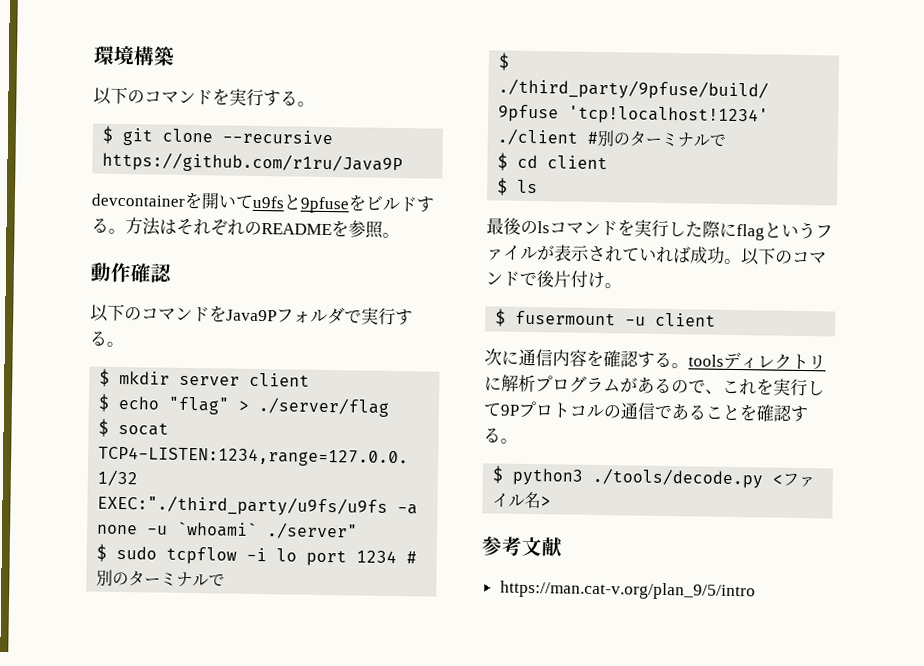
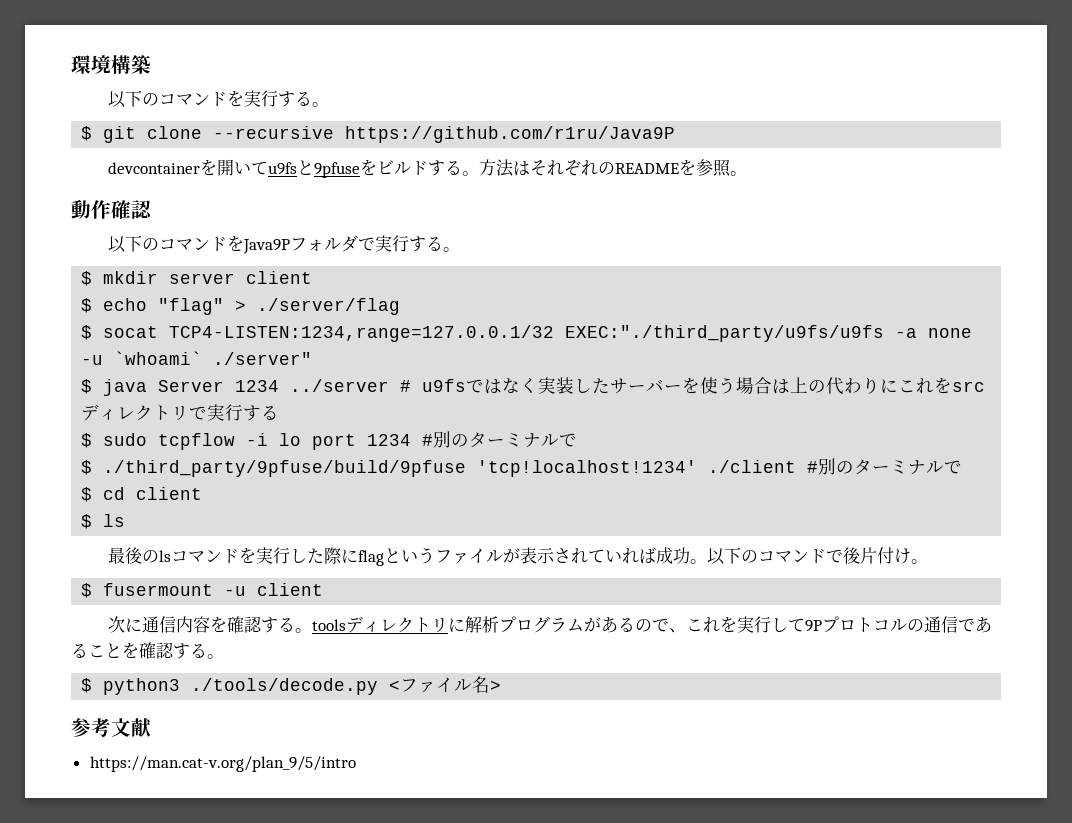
+ $ java Server 1234 ../server # u9fsではなく実装したサーバーを使う場合は上の代わりにこれをsrcディレクトリで実行する

